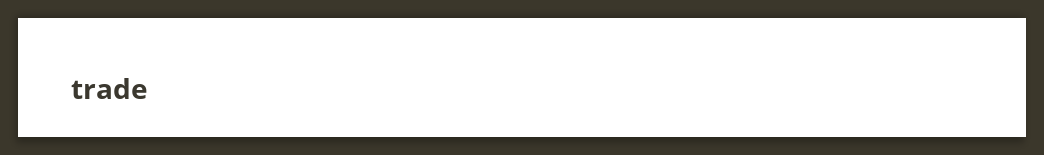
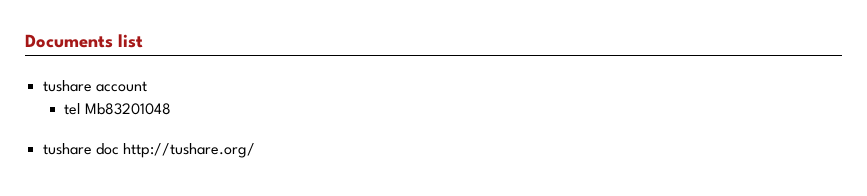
- trade
+ Documents list
+ tushare account
+ tel Mb83201048
+ tushare doc http://tushare.org/

